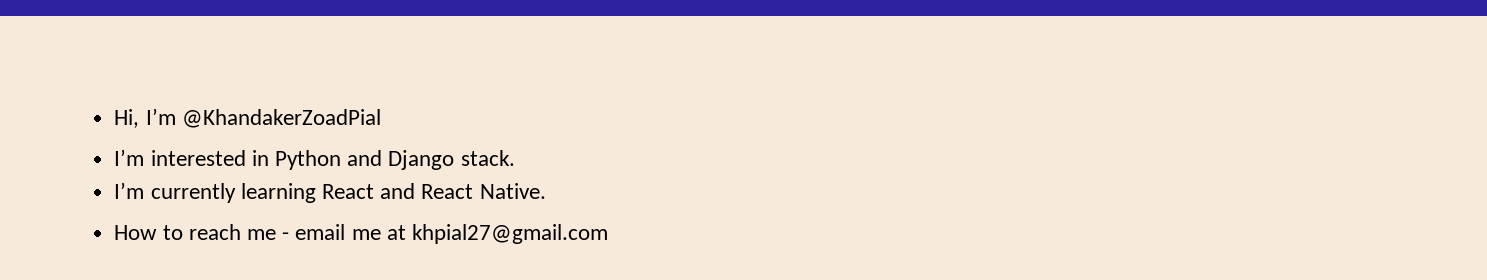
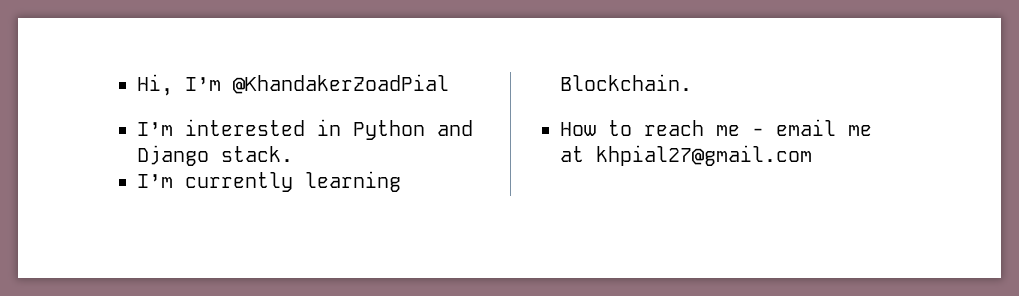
- I’m currently learning React and React Native.
+ I’m currently learning Blockchain.

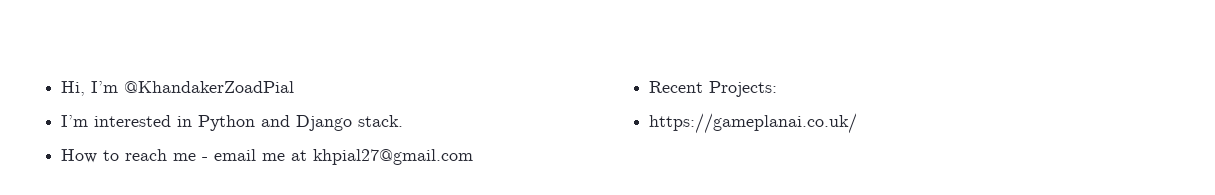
- I’m currently learning Blockchain.
+ Recent Projects:
+ https://gameplanai.co.uk/

